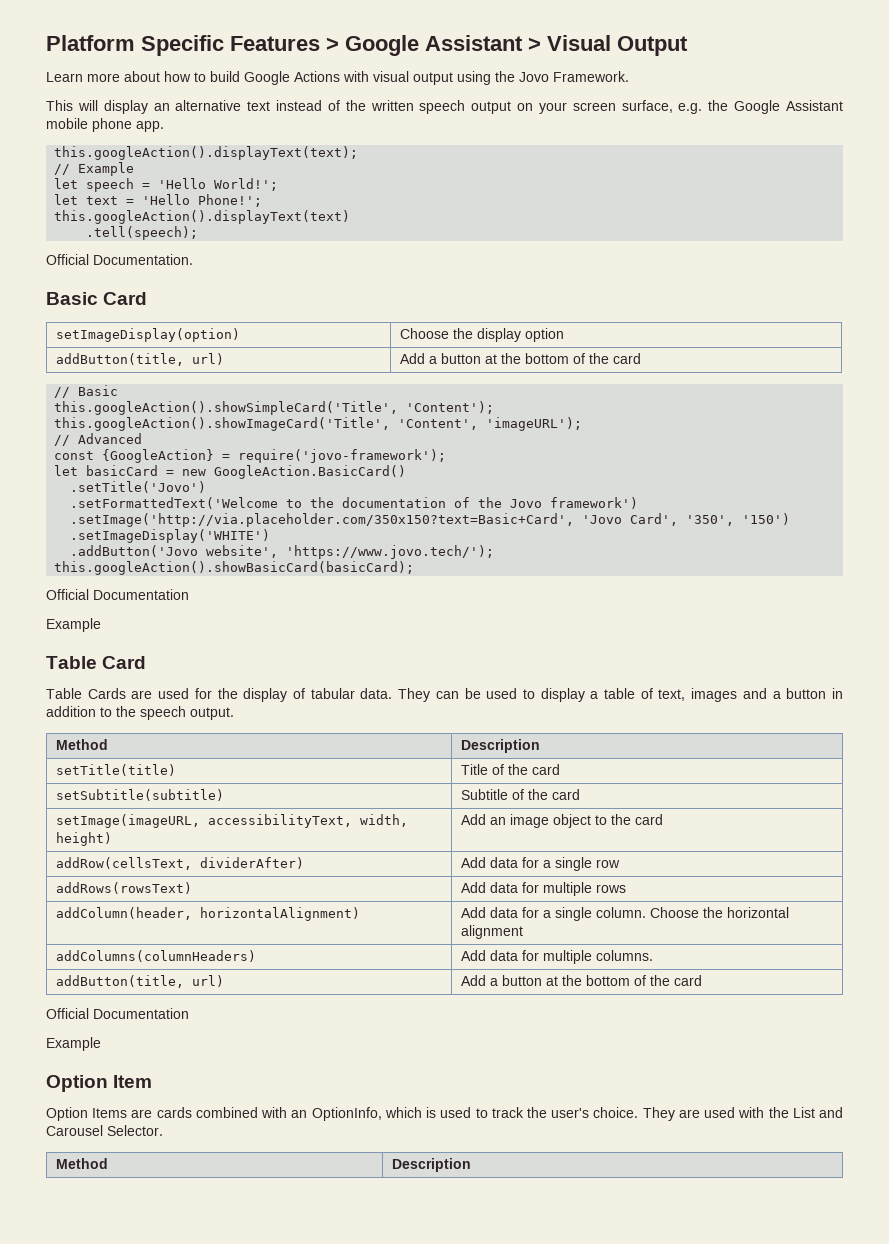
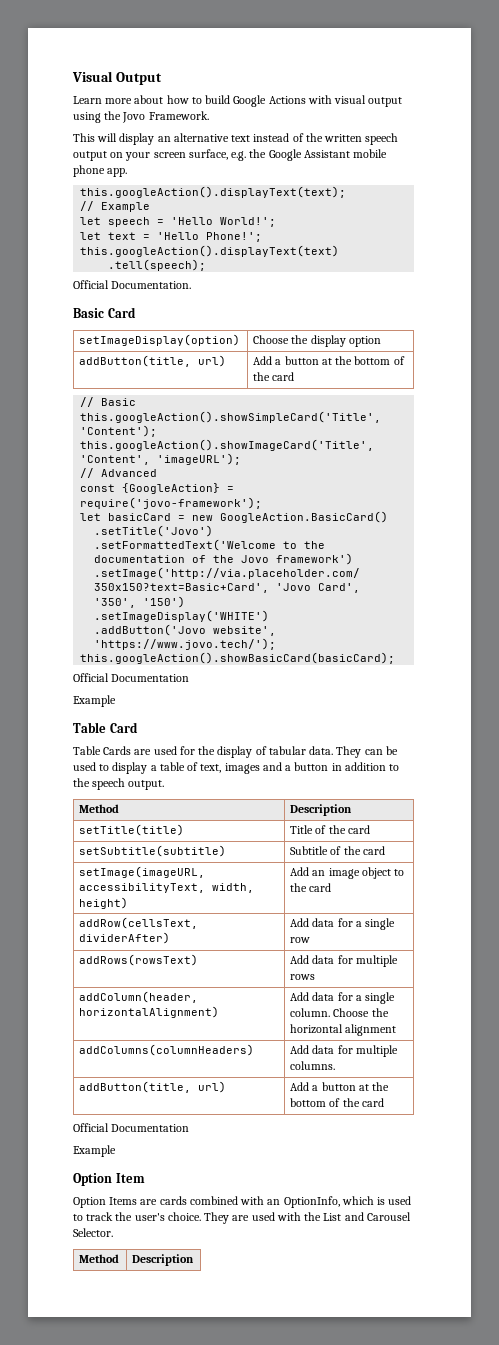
- Platform Specific Features > Google Assistant > Visual Output
+ Visual Output

